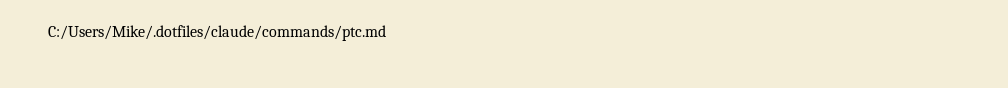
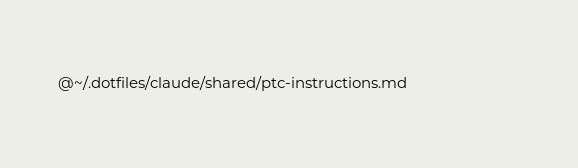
- C:/Users/Mike/.dotfiles/claude/commands/ptc.md
+ @~/.dotfiles/claude/shared/ptc-instructions.md

